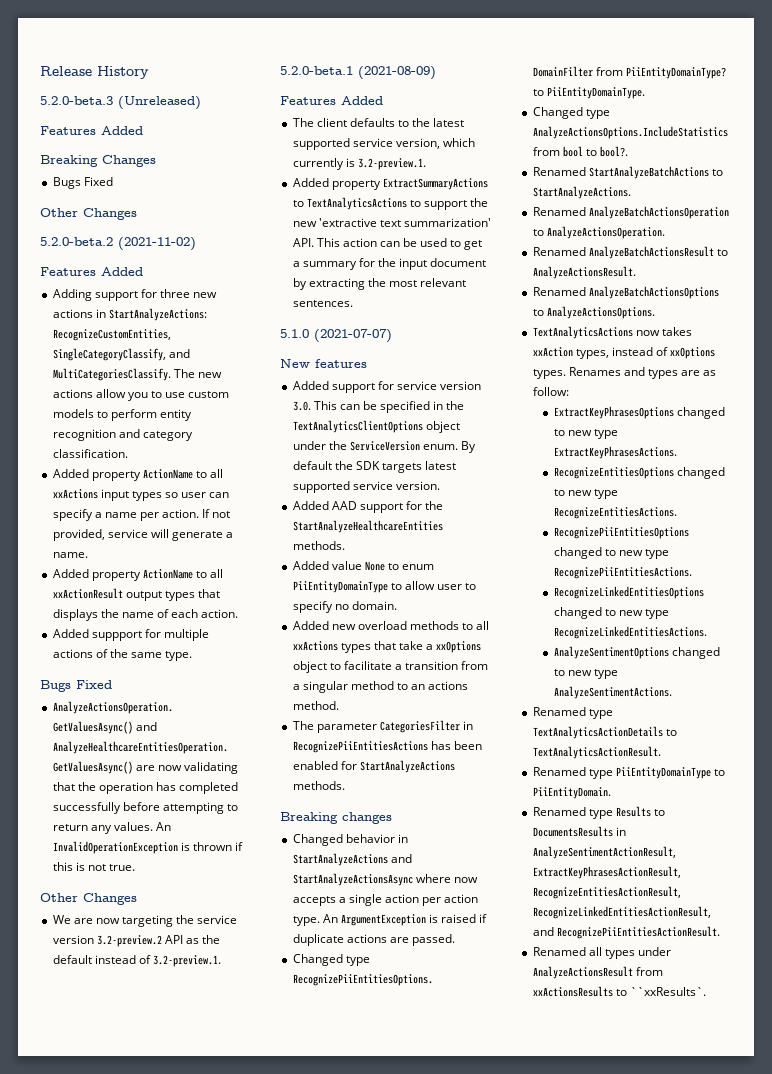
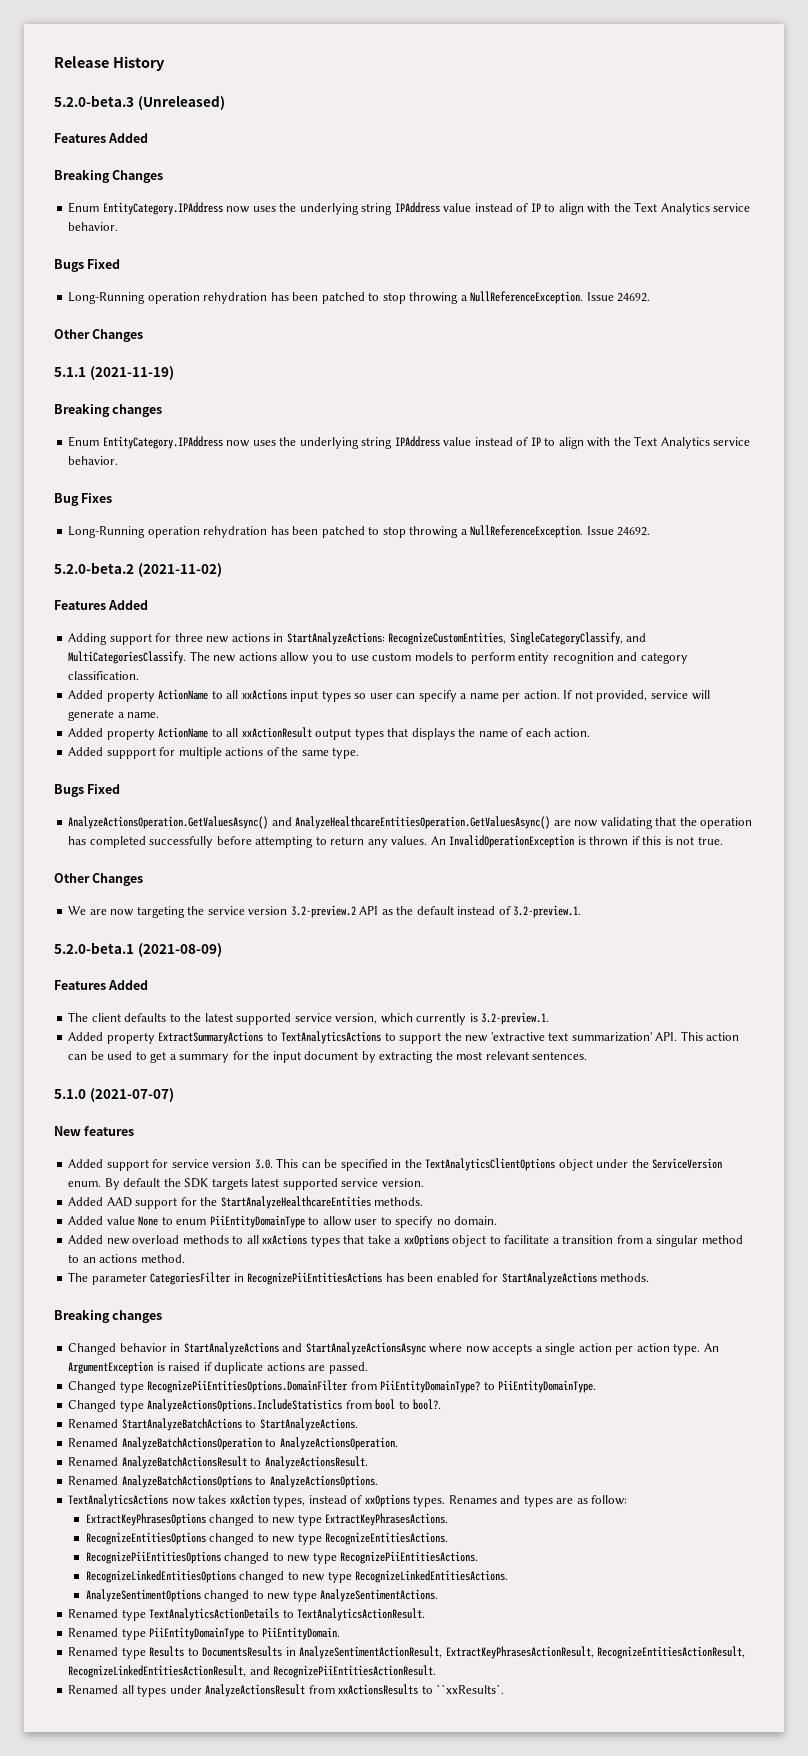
  Breaking Changes
+ Enum EntityCategory.IPAddress now uses the underlying string IPAddress value instead of IP to align with the Text Analytics service behavior.
  Bugs Fixed
+ Long-Running operation rehydration has been patched to stop throwing a NullReferenceException. Issue 24692.
  Other Changes
+ 5.1.1 (2021-11-19)
+ Breaking changes
+ Enum EntityCategory.IPAddress now uses the underlying string IPAddress value instead of IP to align with the Text Analytics service behavior.
+ Bug Fixes
+ Long-Running operation rehydration has been patched to stop throwing a NullReferenceException. Issue 24692.

